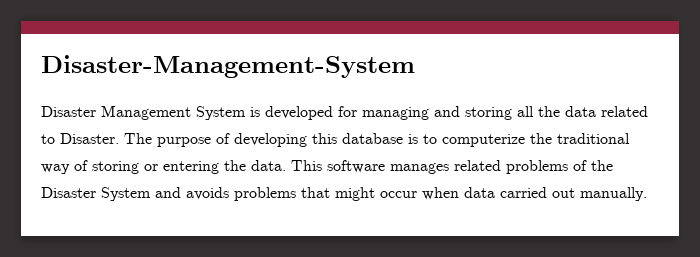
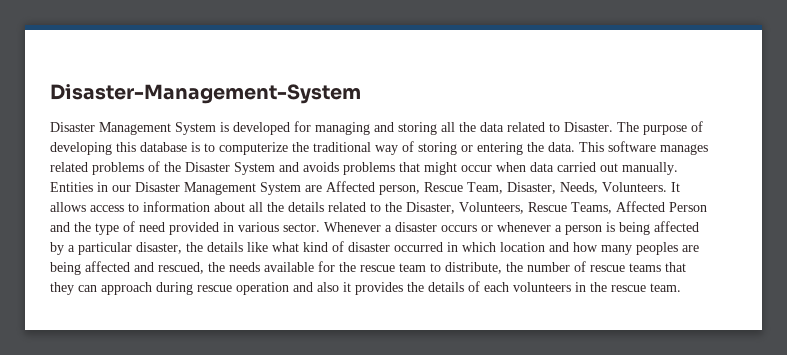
+ Entities in our Disaster Management System are Affected person, Rescue Team, Disaster, Needs, Volunteers. It allows access to information about all the details related to the Disaster, Volunteers, Rescue Teams, Affected Person and the type of need provided in various sector. Whenever a disaster occurs or whenever a person is being affected by a particular disaster, the details like what kind of disaster occurred in which location and how many peoples are being affected and rescued, the needs available for the rescue team to distribute, the number of rescue teams that they can approach during rescue operation and also it provides the details of each volunteers in the rescue team.

